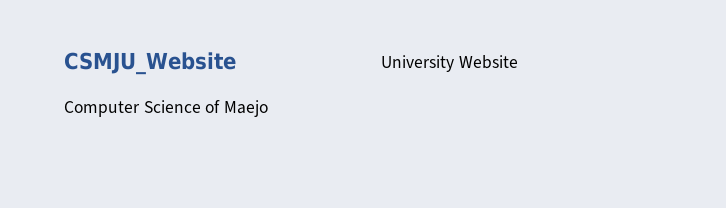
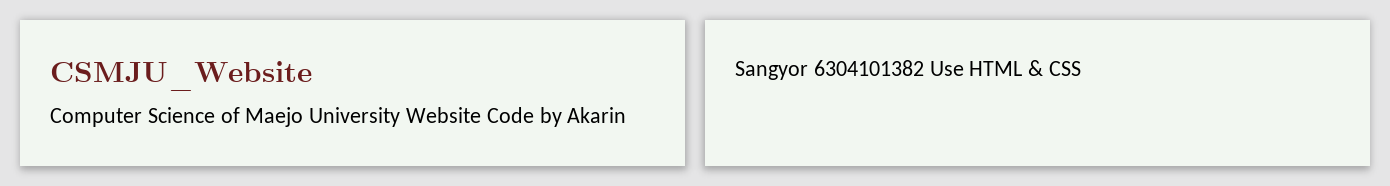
- Computer Science of Maejo University Website
+ Computer Science of Maejo University Website Code by Akarin Sangyor 6304101382 Use HTML & CSS

